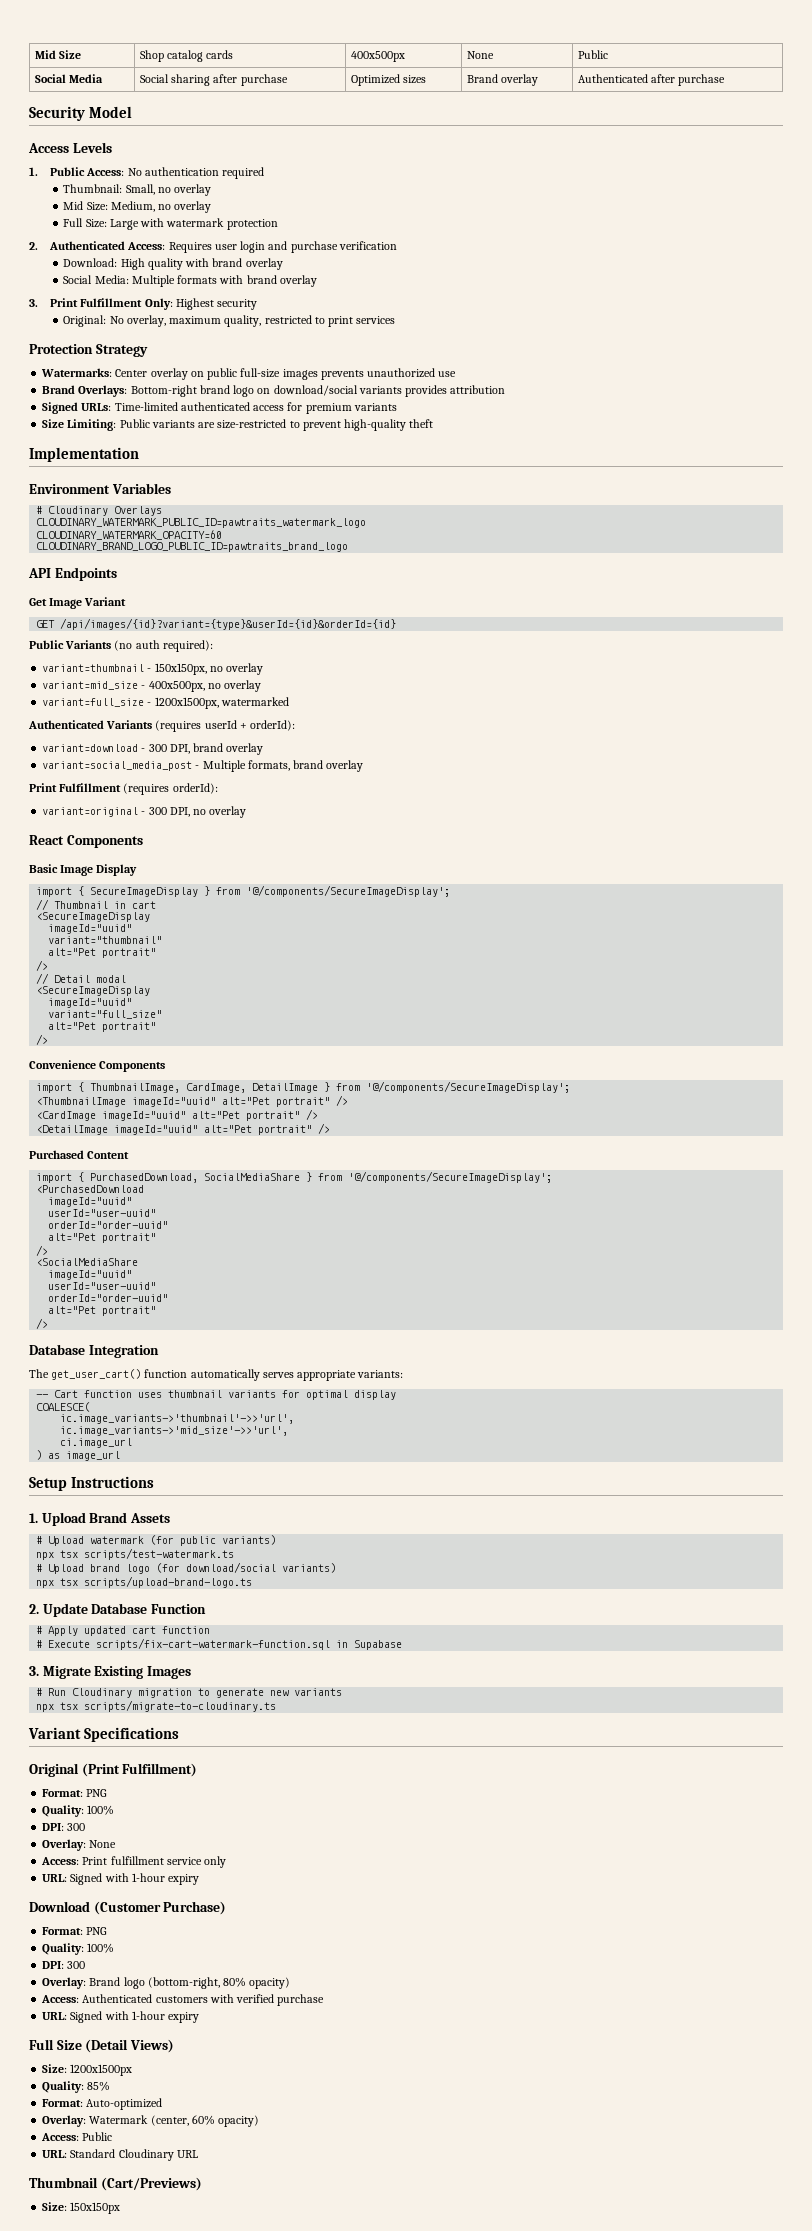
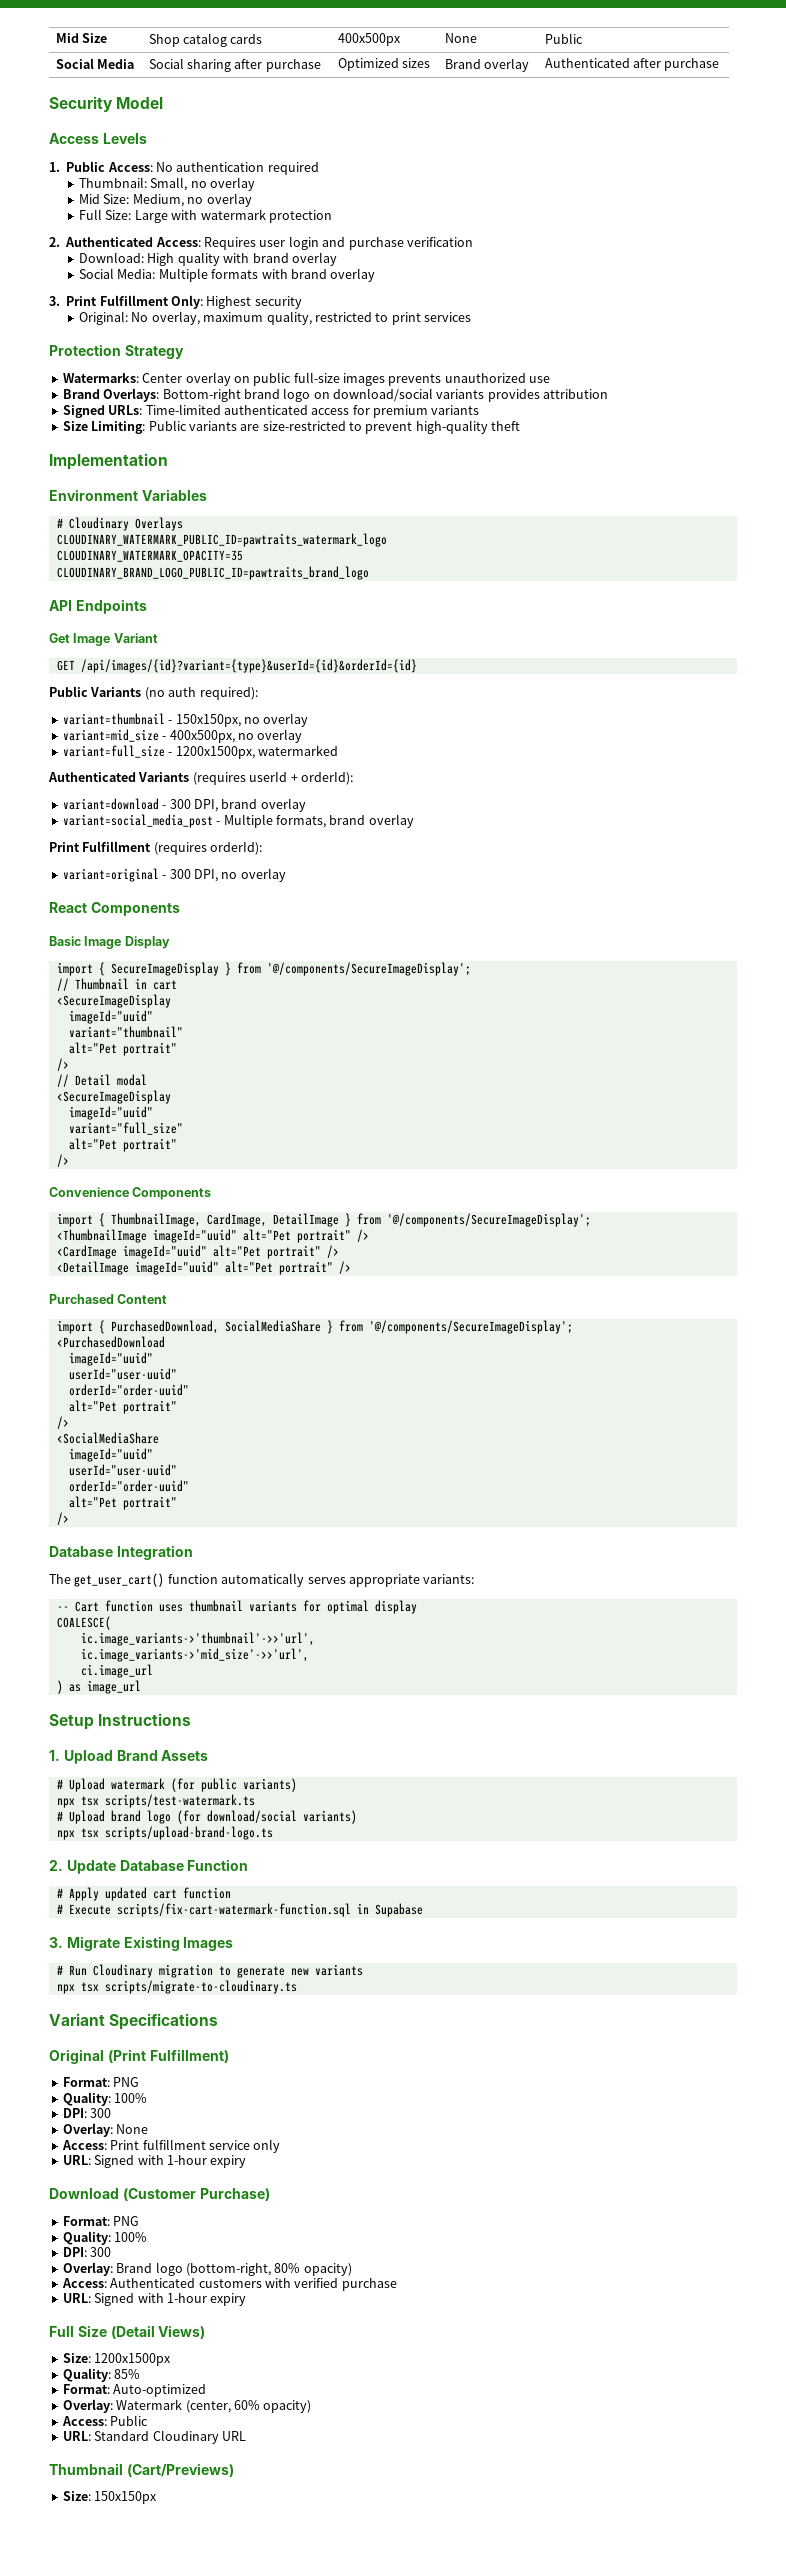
- CLOUDINARY_WATERMARK_OPACITY=60
+ CLOUDINARY_WATERMARK_OPACITY=35

